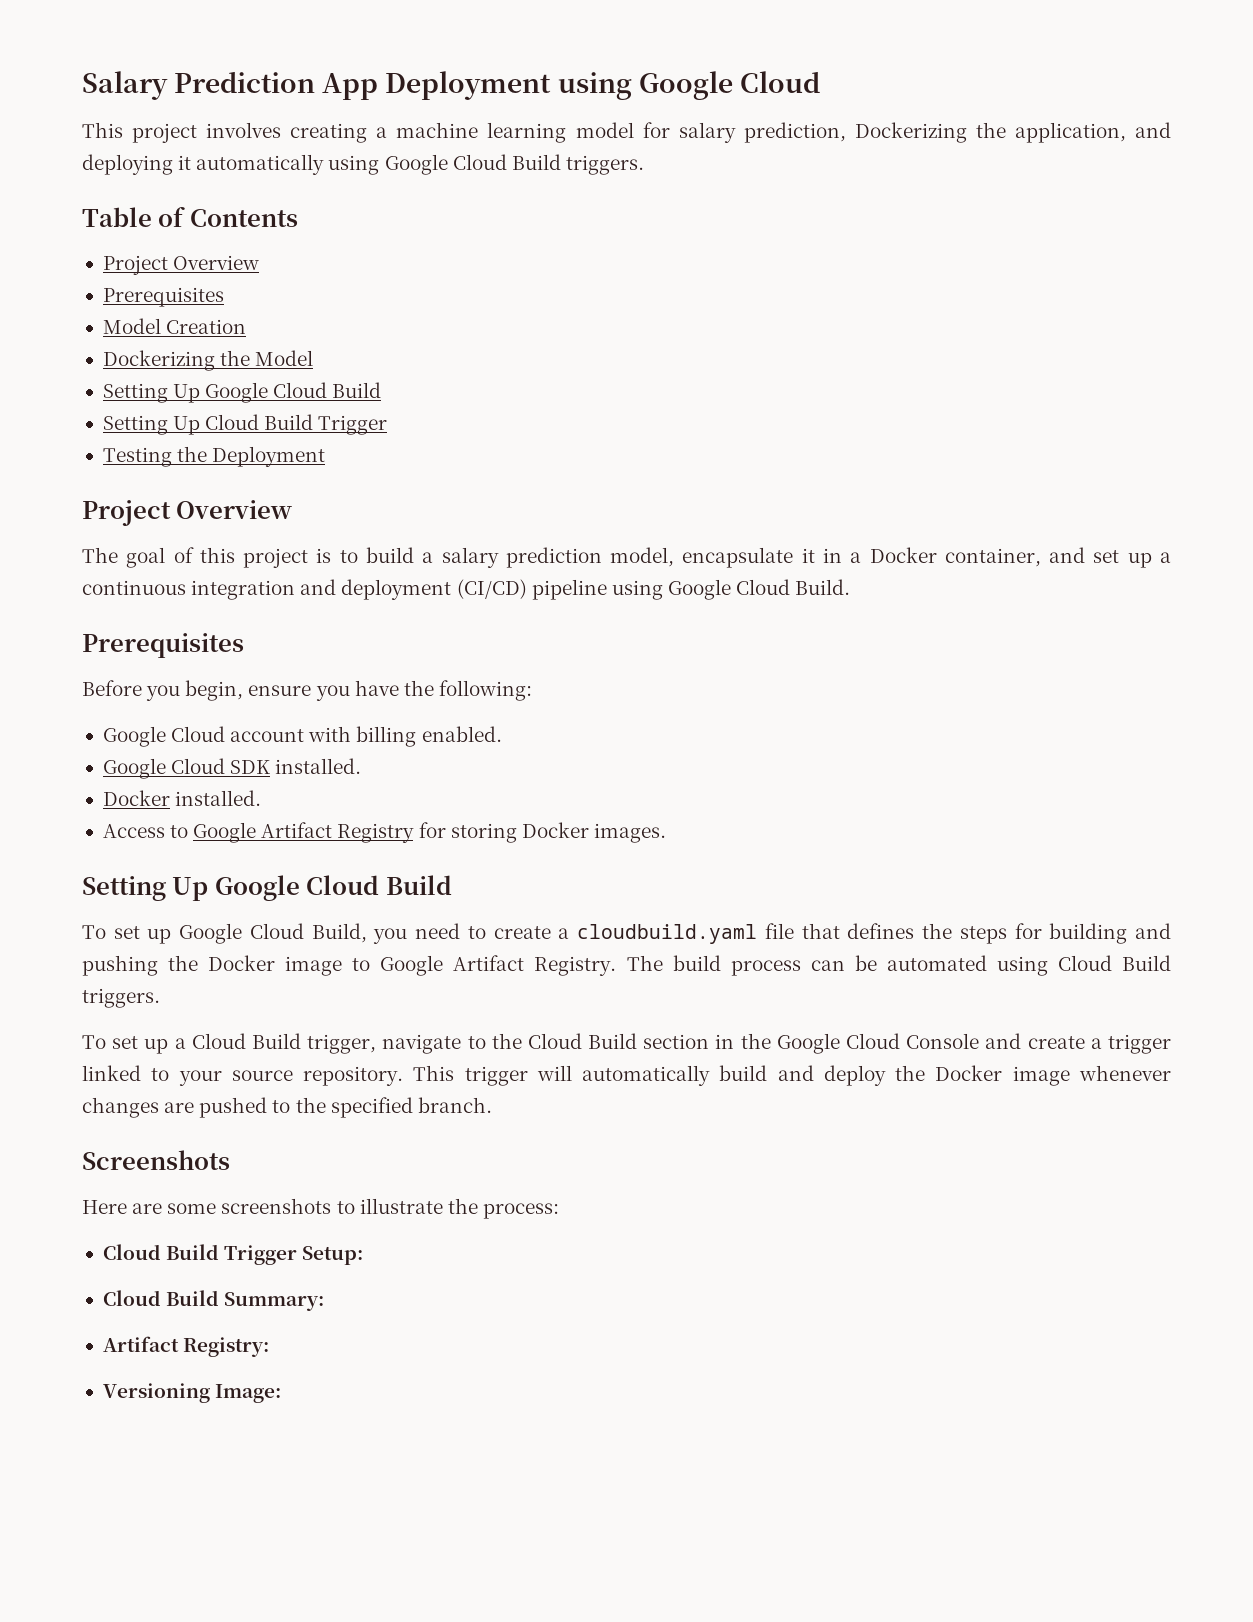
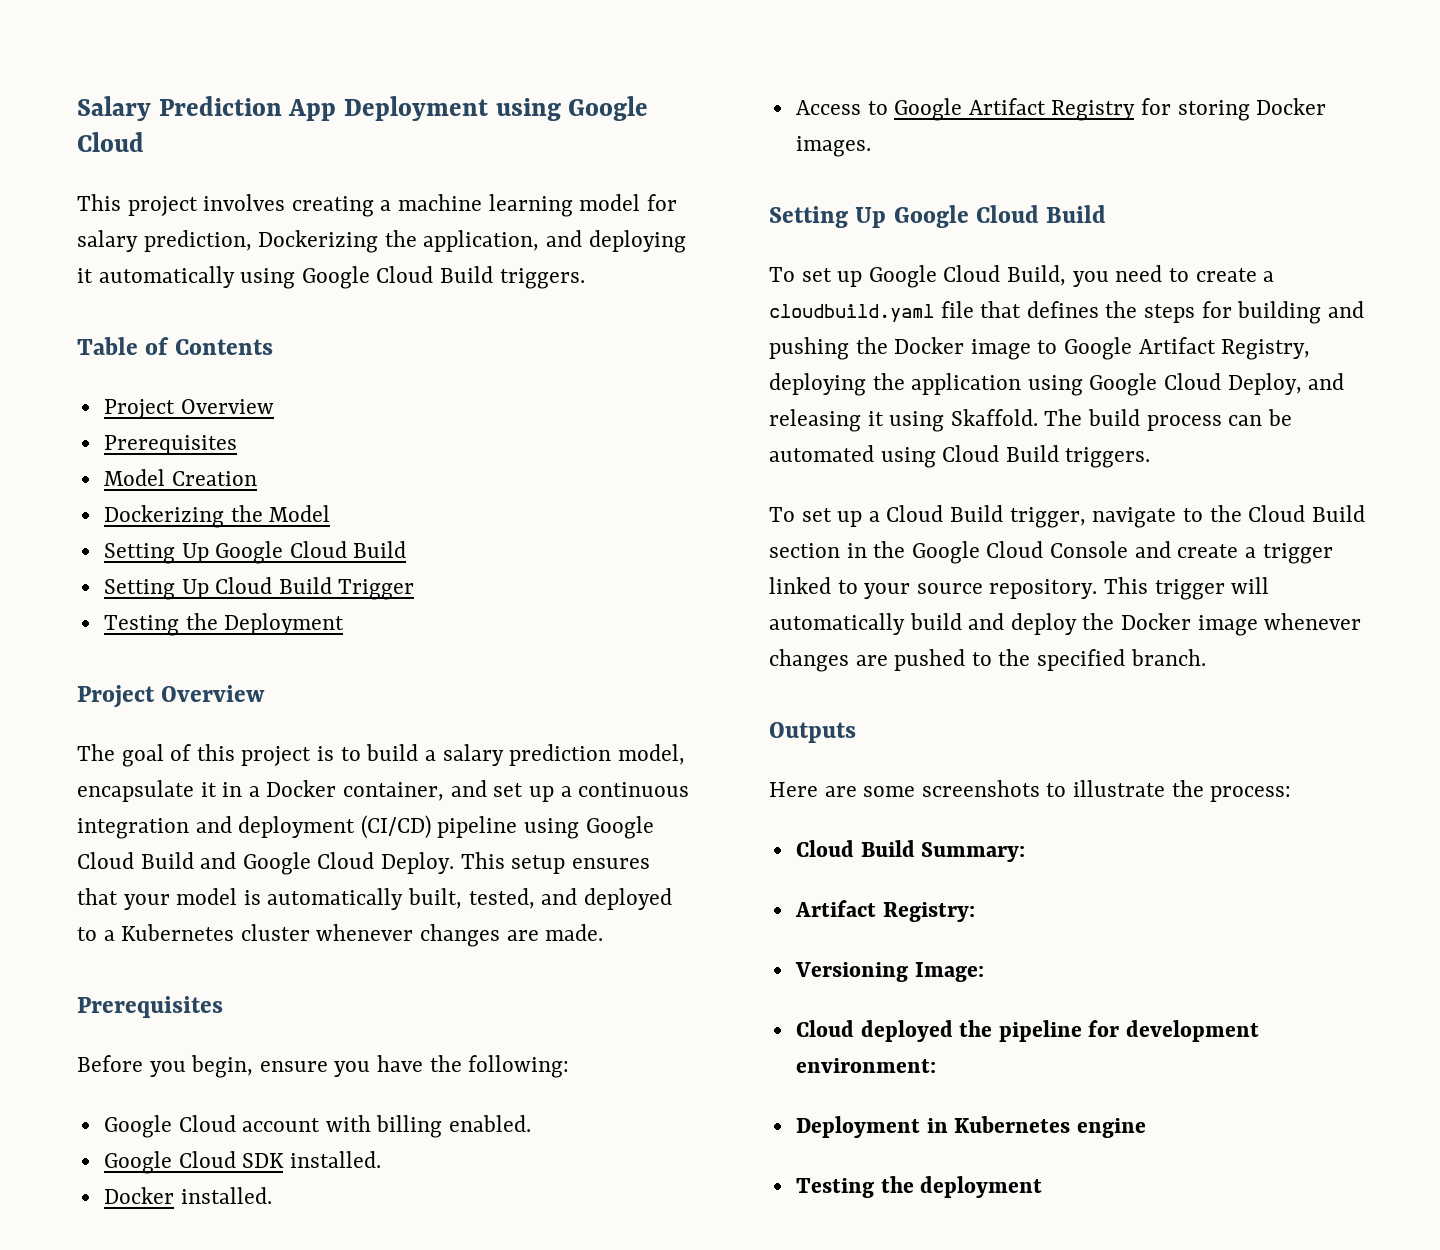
- The goal of this project is to build a salary prediction model, encapsulate it in a Docker container, and set up a continuous integration and deployment (CI/CD) pipeline using Google Cloud Build.
+ The goal of this project is to build a salary prediction model, encapsulate it in a Docker container, and set up a continuous integration and deployment (CI/CD) pipeline using Google Cloud Build and Google Cloud Deploy. This setup ensures that your model is automatically built, tested, and deployed to a Kubernetes cluster whenever changes are made.
- To set up Google Cloud Build, you need to create a cloudbuild.yaml file that defines the steps for building and pushing the Docker image to Google Artifact Registry.
+ To set up Google Cloud Build, you need to create a cloudbuild.yaml file that defines the steps for building and pushing the Docker image to Google Artifact Registry, deploying the application using Google Cloud Deploy, and releasing it using Skaffold.
- Screenshots
+ Outputs
- Cloud Build Trigger Setup:
+ Cloud deployed the pipeline for development environment:
+ Deployment in Kubernetes engine
+ Testing the deployment

